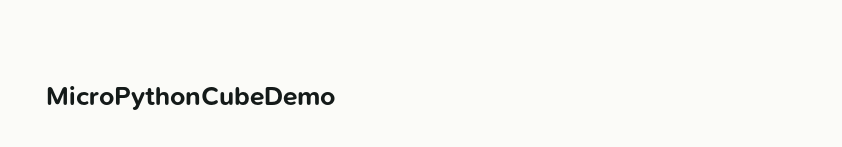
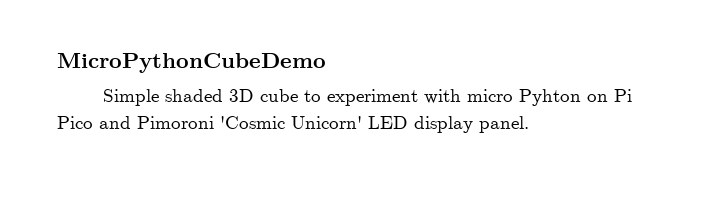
+ Simple shaded 3D cube to experiment with micro Pyhton on Pi Pico and Pimoroni 'Cosmic Unicorn' LED display panel.

